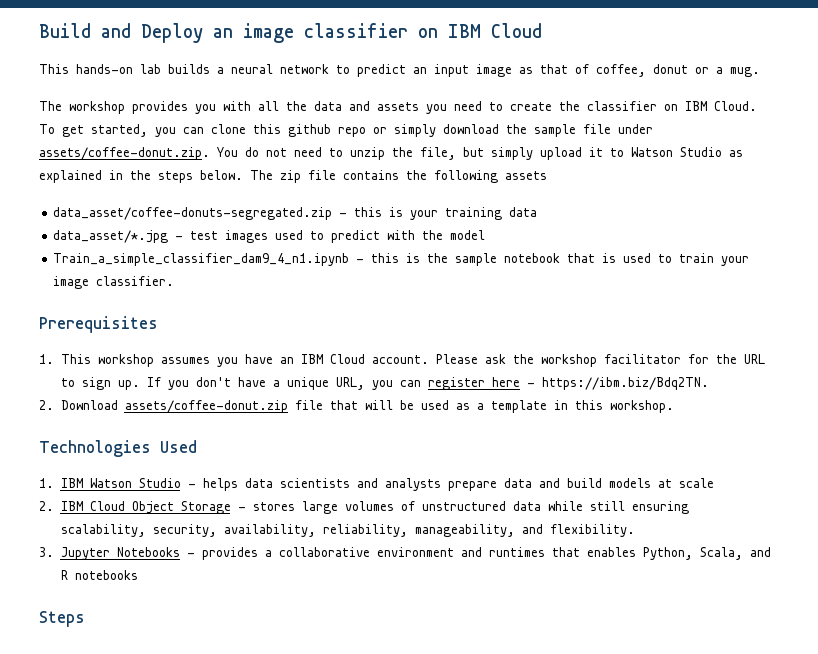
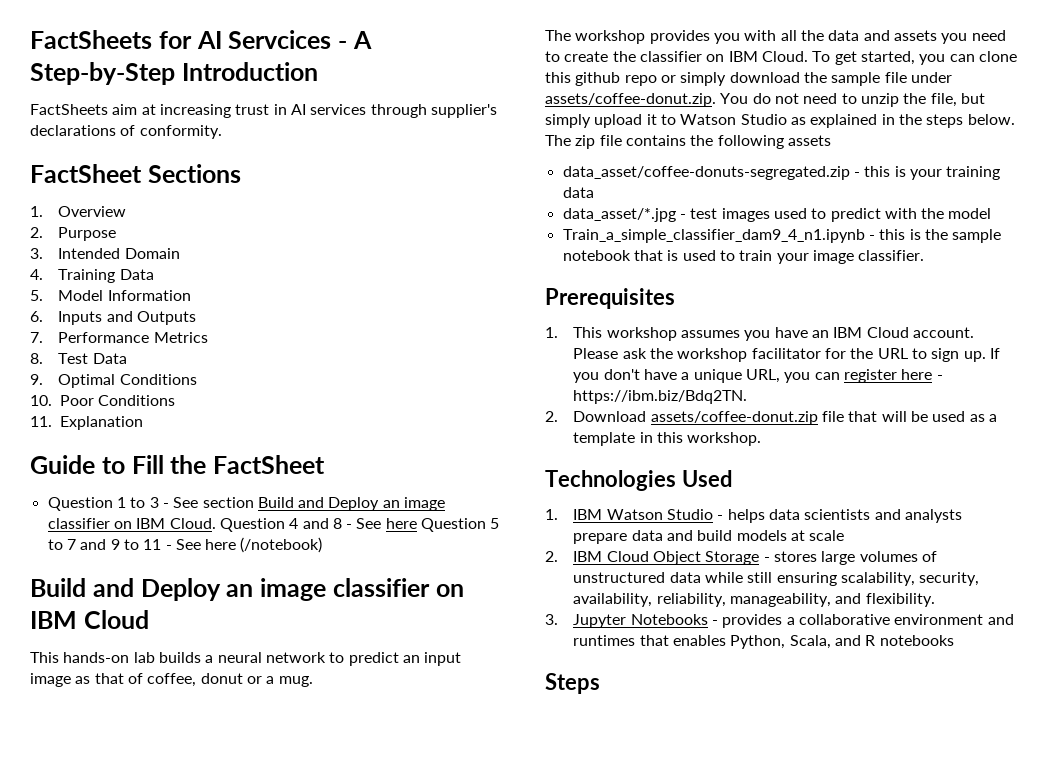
+ FactSheets for AI Servcices - A Step-by-Step Introduction
+ FactSheets aim at increasing trust in AI services through supplier's declarations of conformity.
+ FactSheet Sections
+ 1. Overview
+ 2. Purpose
+ 3. Intended Domain
+ 4. Training Data
+ 5. Model Information
+ 6. Inputs and Outputs
+ 7. Performance Metrics
+ 8. Test Data
+ 9. Optimal Conditions
+ 10. Poor Conditions
+ 11. Explanation
+ Guide to Fill the FactSheet
+ Question 1 to 3 - See section Build and Deploy an image classifier on IBM Cloud. Question 4 and 8 - See here Question 5 to 7 and 9 to 11 - See here (/notebook)

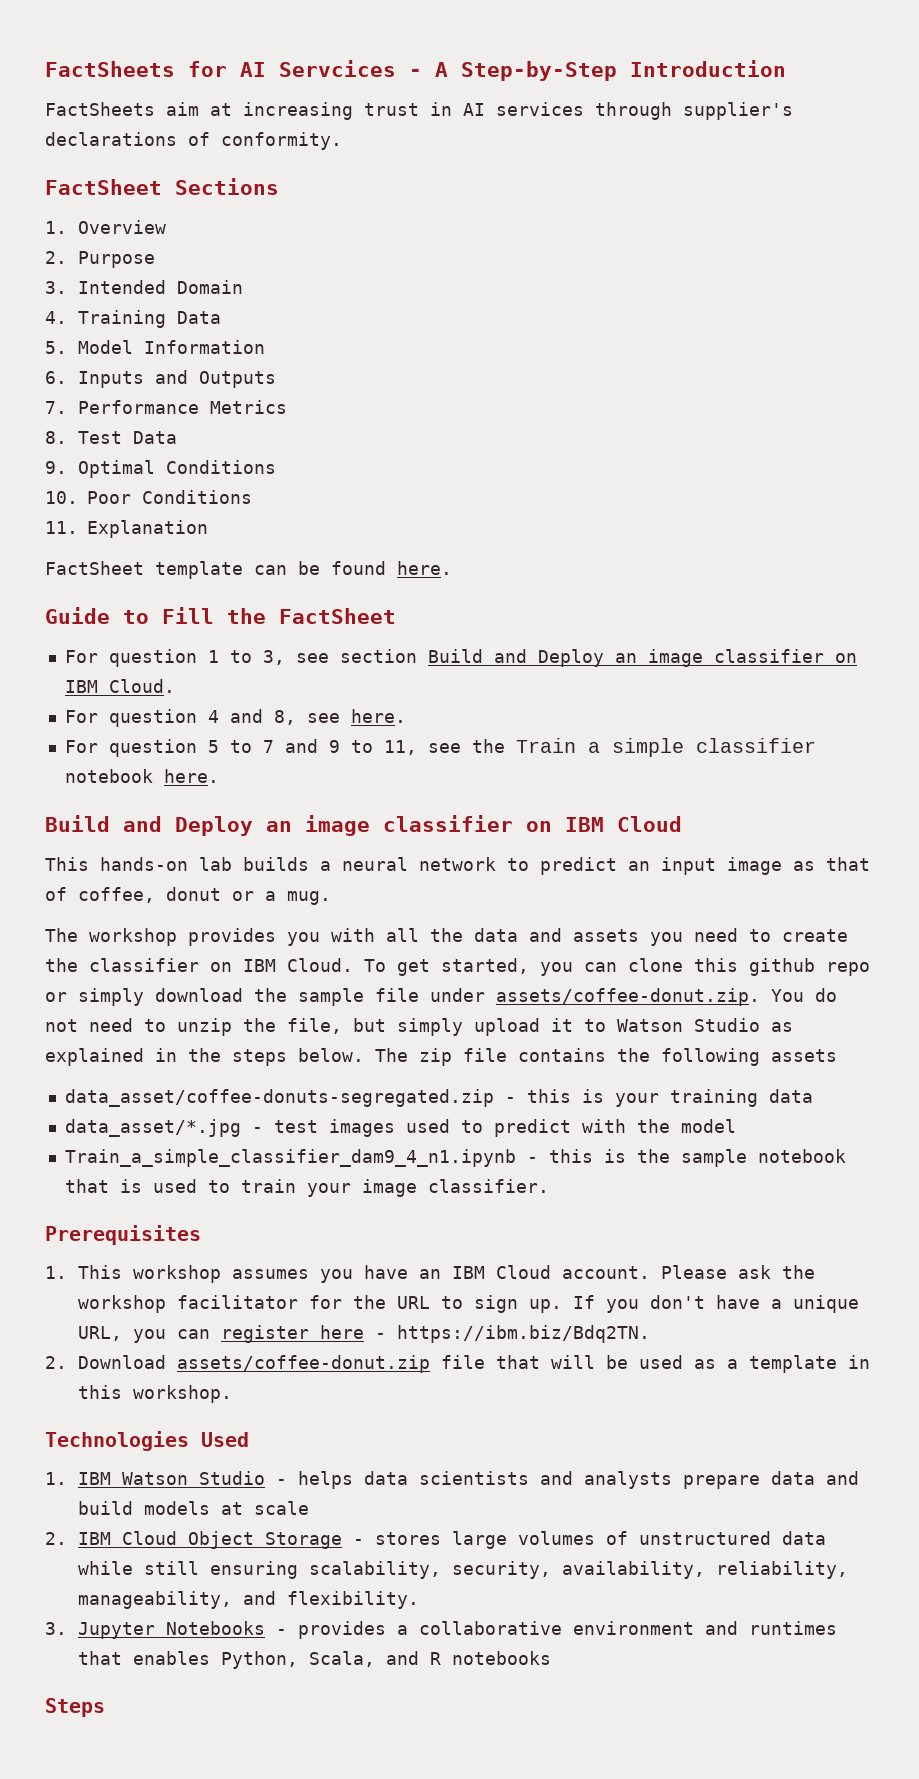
+ FactSheet template can be found here.
- Question 1 to 3 - See section Build and Deploy an image classifier on IBM Cloud. Question 4 and 8 - See here Question 5 to 7 and 9 to 11 - See here (/notebook)
+ For question 1 to 3, see section Build and Deploy an image classifier on IBM Cloud.
+ For question 4 and 8, see here.
+ For question 5 to 7 and 9 to 11, see the Train a simple classifier notebook here.

